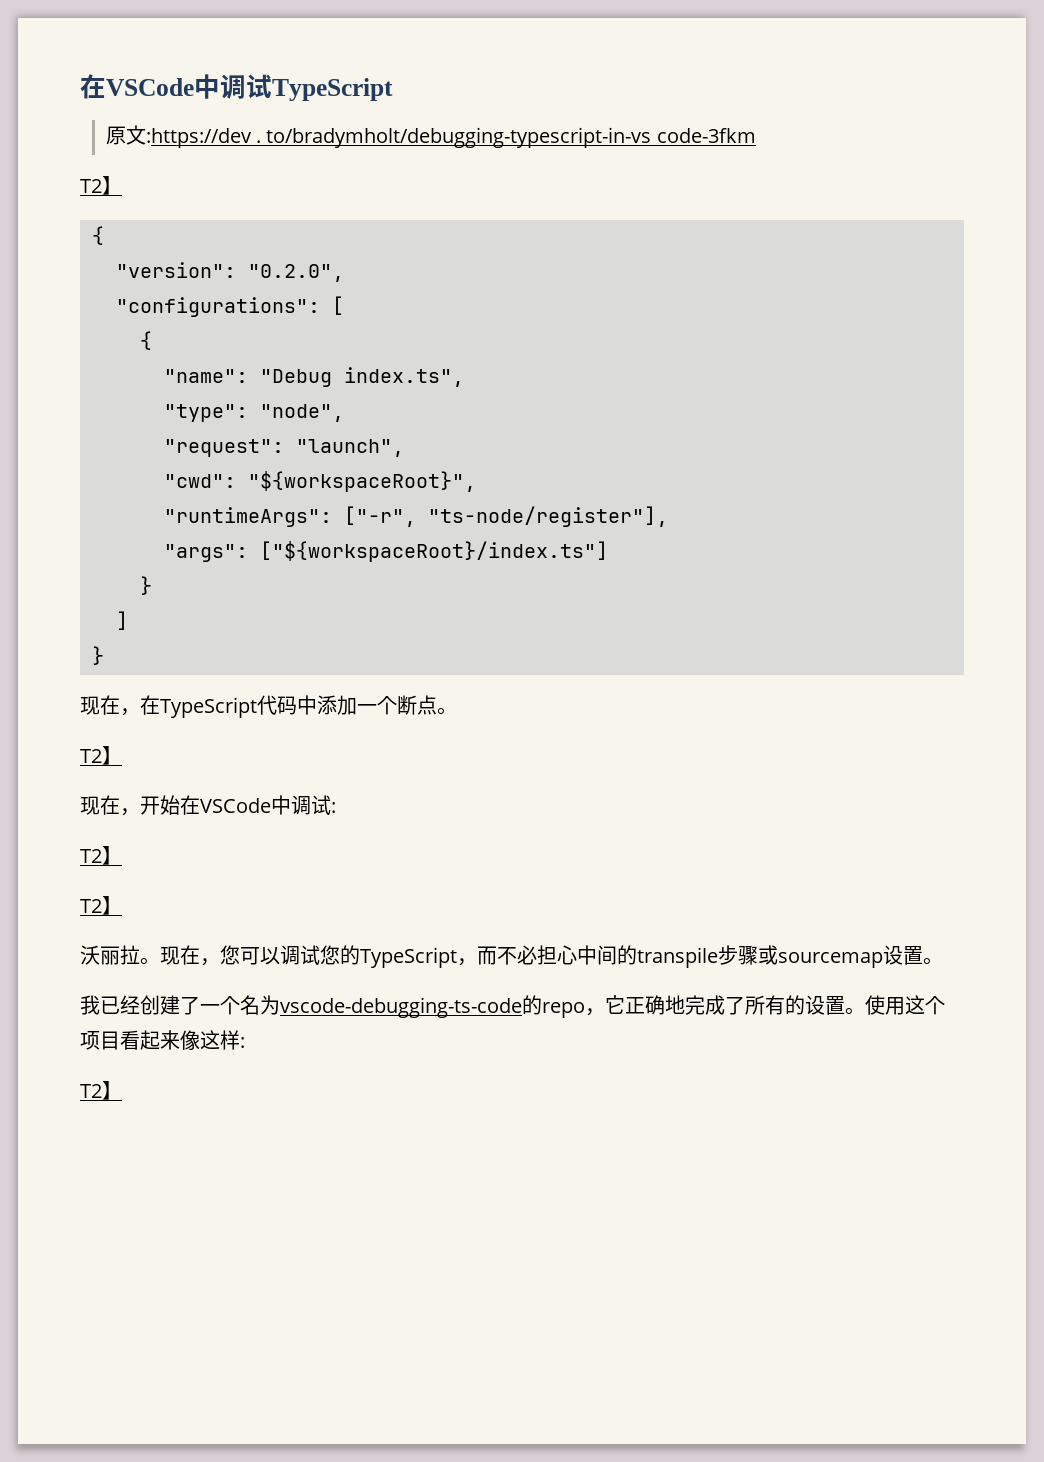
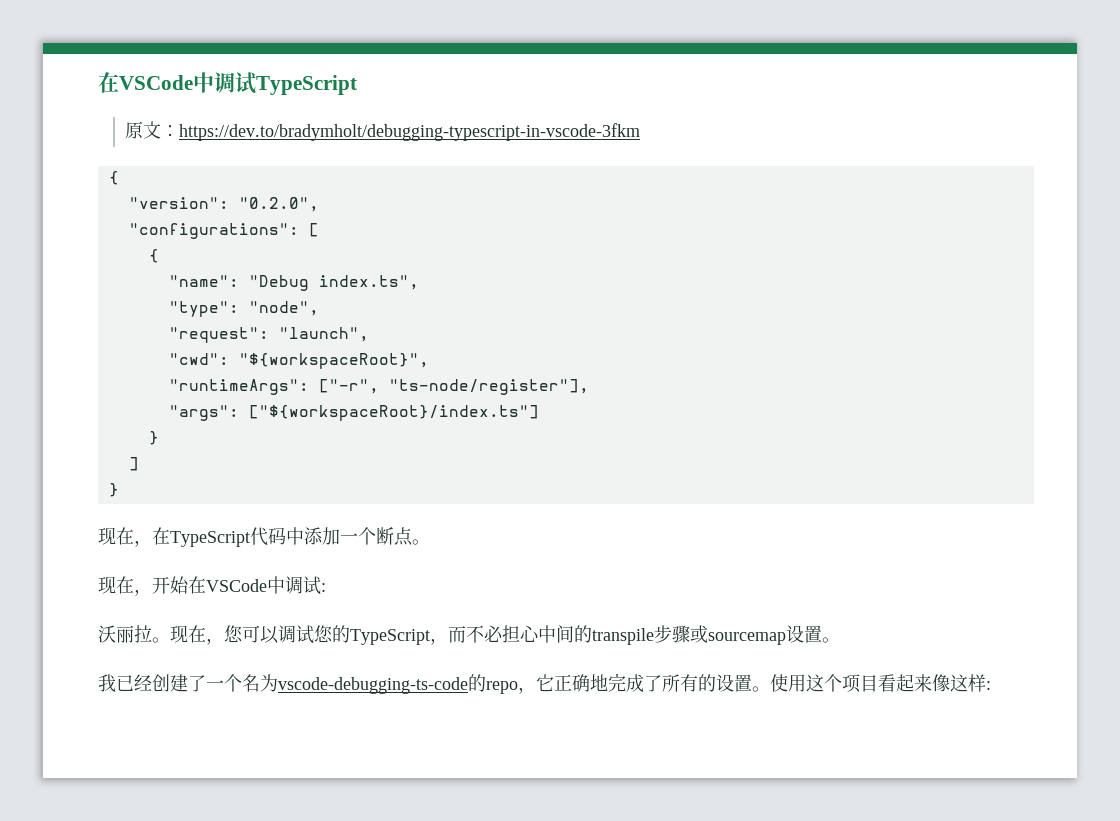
- 原文:https://dev . to/bradymholt/debugging-typescript-in-vs code-3fkm
- T2】
+ 原文：https://dev.to/bradymholt/debugging-typescript-in-vscode-3fkm
  现在，在TypeScript代码中添加一个断点。
- T2】
  现在，开始在VSCode中调试:
- T2】
- T2】
  使用这个项目看起来像这样:
- T2】

